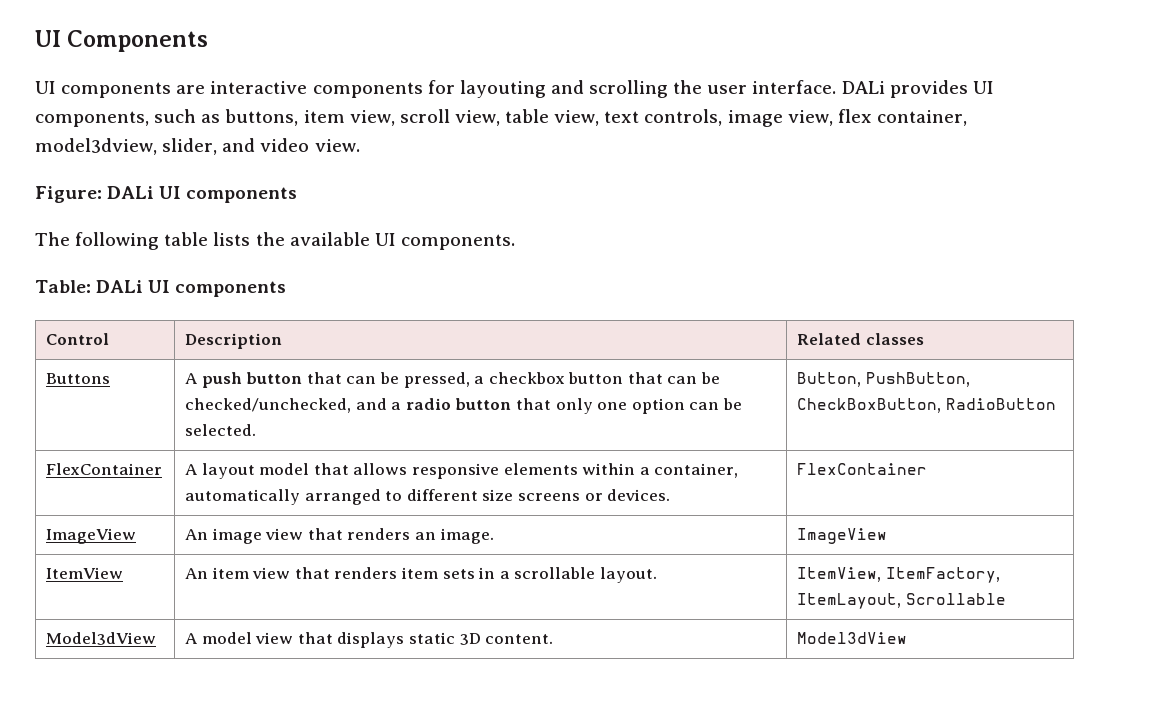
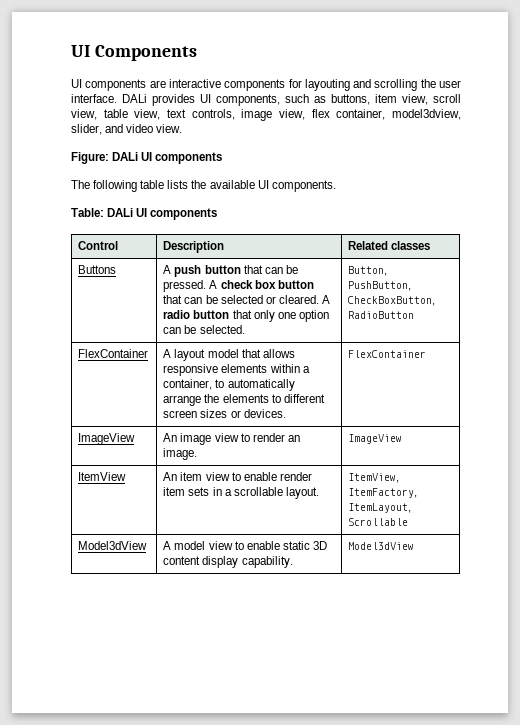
- Buttons | A push button that can be pressed, a checkbox button that can be checked/unchecked, and a radio button that only one option can be selected. | Button, PushButton, CheckBoxButton, RadioButton
+ Buttons | A push button that can be pressed. A check box button that can be selected or cleared. A radio button that only one option can be selected. | Button, PushButton, CheckBoxButton, RadioButton
- FlexContainer | A layout model that allows responsive elements within a container, automatically arranged to different size screens or devices. | FlexContainer
+ FlexContainer | A layout model that allows responsive elements within a container, to automatically arrange the elements to different screen sizes or devices. | FlexContainer
- ImageView | An image view that renders an image. | ImageView
+ ImageView | An image view to render an image. | ImageView
- ItemView | An item view that renders item sets in a scrollable layout. | ItemView, ItemFactory, ItemLayout, Scrollable
+ ItemView | An item view to enable render item sets in a scrollable layout. | ItemView, ItemFactory, ItemLayout, Scrollable
- Model3dView | A model view that displays static 3D content. | Model3dView
+ Model3dView | A model view to enable static 3D content display capability. | Model3dView

